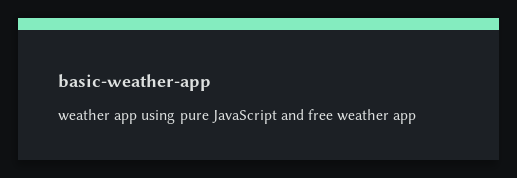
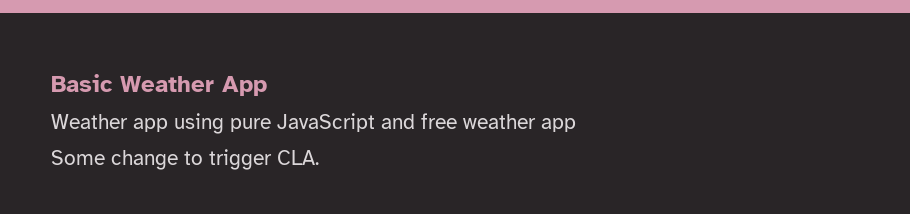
- basic-weather-app
- weather app using pure JavaScript and free weather app
+ Basic Weather App
+ Weather app using pure JavaScript and free weather app
+ Some change to trigger CLA.

